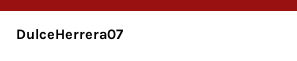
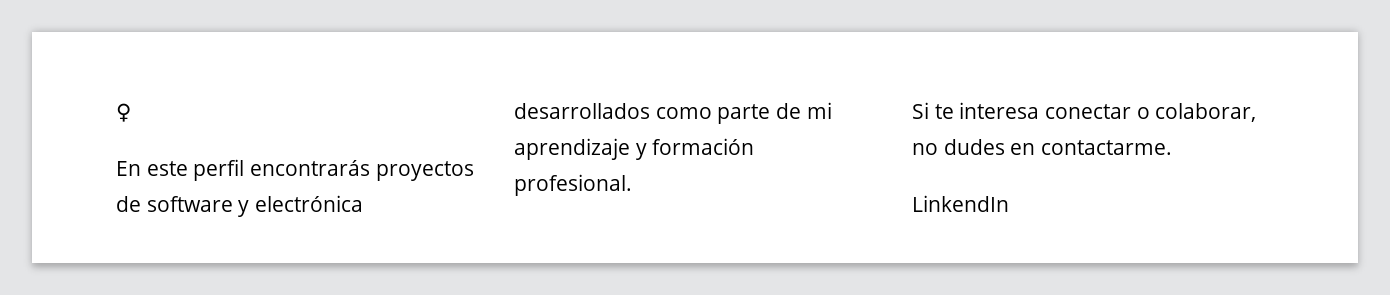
- DulceHerrera07
+ ♀
+ En este perfil encontrarás proyectos de software y electrónica desarrollados como parte de mi aprendizaje y formación profesional.
+ Si te interesa conectar o colaborar, no dudes en contactarme.
+ LinkendIn

